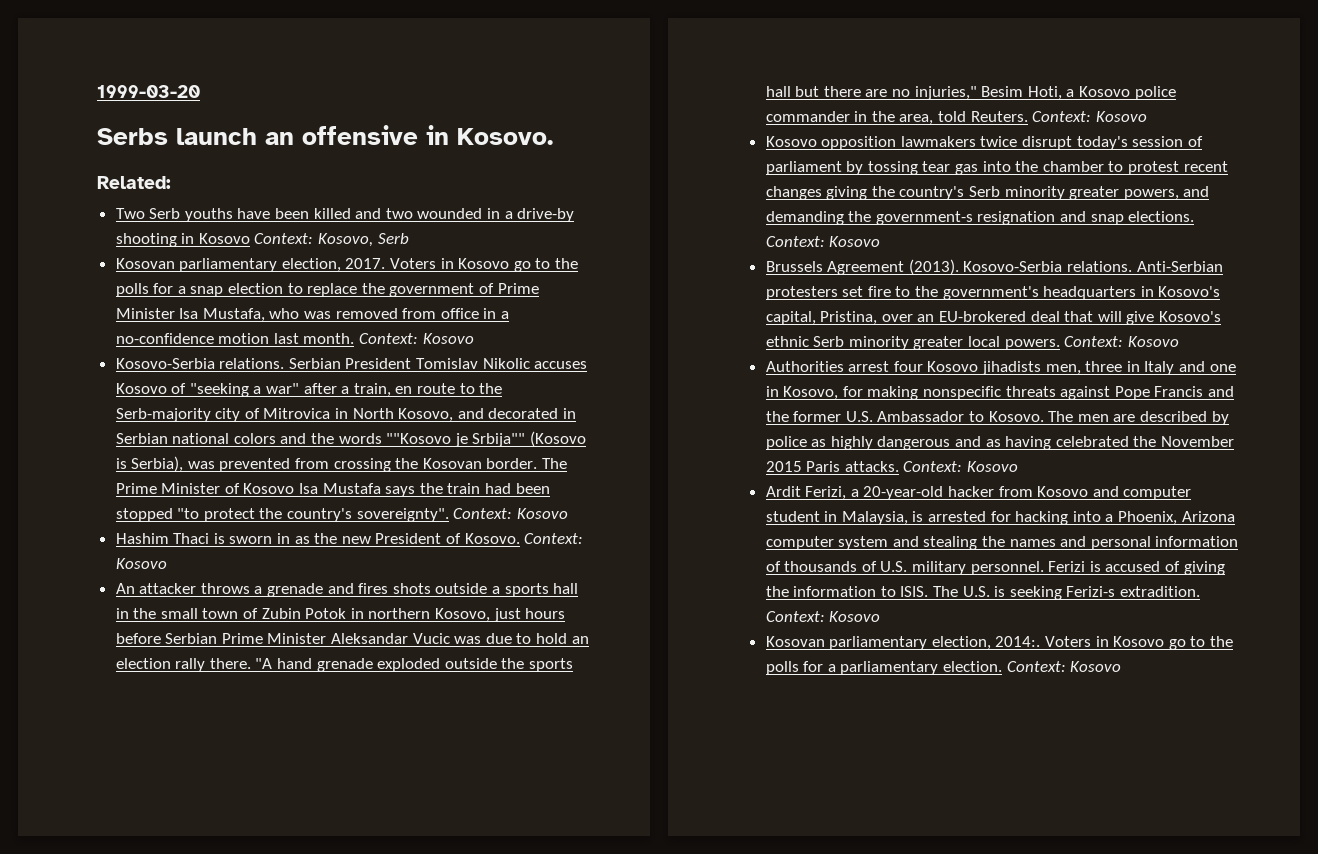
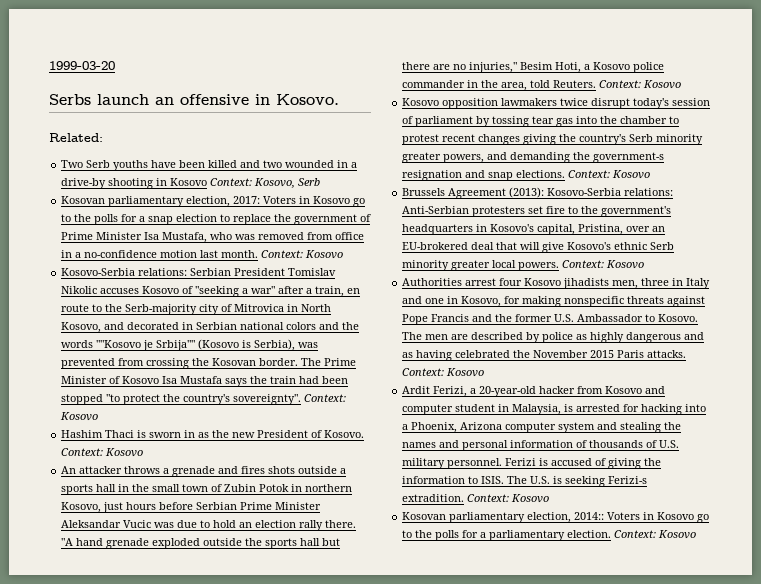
- Kosovan parliamentary election, 2017. Voters in Kosovo go to the polls for a snap election to replace the government of Prime Minister Isa Mustafa, who was removed from office in a no-confidence motion last month.
+ Kosovan parliamentary election, 2017: Voters in Kosovo go to the polls for a snap election to replace the government of Prime Minister Isa Mustafa, who was removed from office in a no-confidence motion last month.
- Kosovo-Serbia relations. Serbian President Tomislav Nikolic accuses Kosovo of "seeking a war" after a train, en route to the Serb-majority city of Mitrovica in North Kosovo, and decorated in Serbian national colors and the words ""Kosovo je Srbija"" (Kosovo is Serbia), was prevented from crossing the Kosovan border.
+ Kosovo-Serbia relations: Serbian President Tomislav Nikolic accuses Kosovo of "seeking a war" after a train, en route to the Serb-majority city of Mitrovica in North Kosovo, and decorated in Serbian national colors and the words ""Kosovo je Srbija"" (Kosovo is Serbia), was prevented from crossing the Kosovan border.
- Brussels Agreement (2013). Kosovo-Serbia relations. Anti-Serbian protesters set fire to the government's headquarters in Kosovo's capital, Pristina, over an EU-brokered deal that will give Kosovo's ethnic Serb minority greater local powers.
+ Brussels Agreement (2013): Kosovo-Serbia relations: Anti-Serbian protesters set fire to the government's headquarters in Kosovo's capital, Pristina, over an EU-brokered deal that will give Kosovo's ethnic Serb minority greater local powers.
- Kosovan parliamentary election, 2014:. Voters in Kosovo go to the polls for a parliamentary election.
+ Kosovan parliamentary election, 2014:: Voters in Kosovo go to the polls for a parliamentary election.

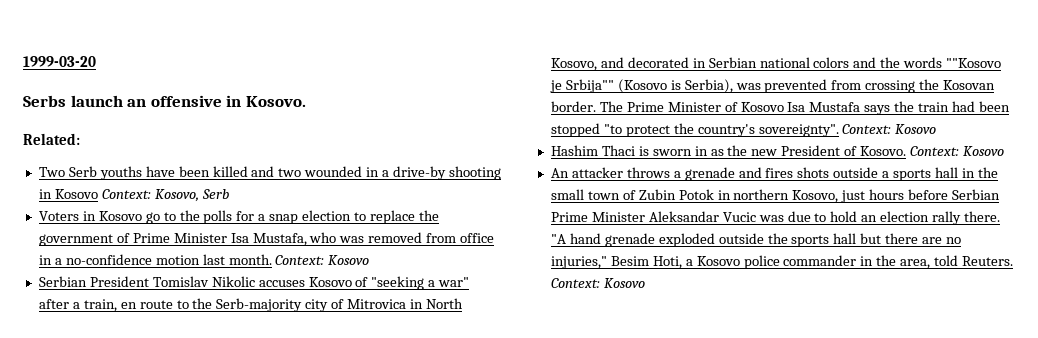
- Kosovan parliamentary election, 2017: Voters in Kosovo go to the polls for a snap election to replace the government of Prime Minister Isa Mustafa, who was removed from office in a no-confidence motion last month.
+ Voters in Kosovo go to the polls for a snap election to replace the government of Prime Minister Isa Mustafa, who was removed from office in a no-confidence motion last month.
- Kosovo-Serbia relations: Serbian President Tomislav Nikolic accuses Kosovo of "seeking a war" after a train, en route to the Serb-majority city of Mitrovica in North Kosovo, and decorated in Serbian national colors and the words ""Kosovo je Srbija"" (Kosovo is Serbia), was prevented from crossing the Kosovan border.
+ Serbian President Tomislav Nikolic accuses Kosovo of "seeking a war" after a train, en route to the Serb-majority city of Mitrovica in North Kosovo, and decorated in Serbian national colors and the words ""Kosovo je Srbija"" (Kosovo is Serbia), was prevented from crossing the Kosovan border.
- Kosovo opposition lawmakers twice disrupt today's session of parliament by tossing tear gas into the chamber to protest recent changes giving the country's Serb minority greater powers, and demanding the government-s resignation and snap elections. Context: Kosovo
- Brussels Agreement (2013): Kosovo-Serbia relations: Anti-Serbian protesters set fire to the government's headquarters in Kosovo's capital, Pristina, over an EU-brokered deal that will give Kosovo's ethnic Serb minority greater local powers. Context: Kosovo
- Authorities arrest four Kosovo jihadists men, three in Italy and one in Kosovo, for making nonspecific threats against Pope Francis and the former U.S. Ambassador to Kosovo. The men are described by police as highly dangerous and as having celebrated the November 2015 Paris attacks. Context: Kosovo
- Ardit Ferizi, a 20-year-old hacker from Kosovo and computer student in Malaysia, is arrested for hacking into a Phoenix, Arizona computer system and stealing the names and personal information of thousands of U.S. military personnel. Ferizi is accused of giving the information to ISIS. The U.S. is seeking Ferizi-s extradition. Context: Kosovo
- Kosovan parliamentary election, 2014:: Voters in Kosovo go to the polls for a parliamentary election. Context: Kosovo

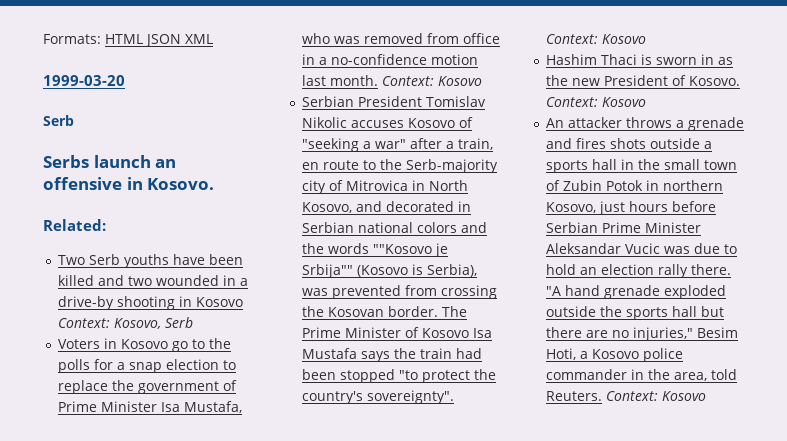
+ Formats: HTML JSON XML
  1999-03-20
+ Serb

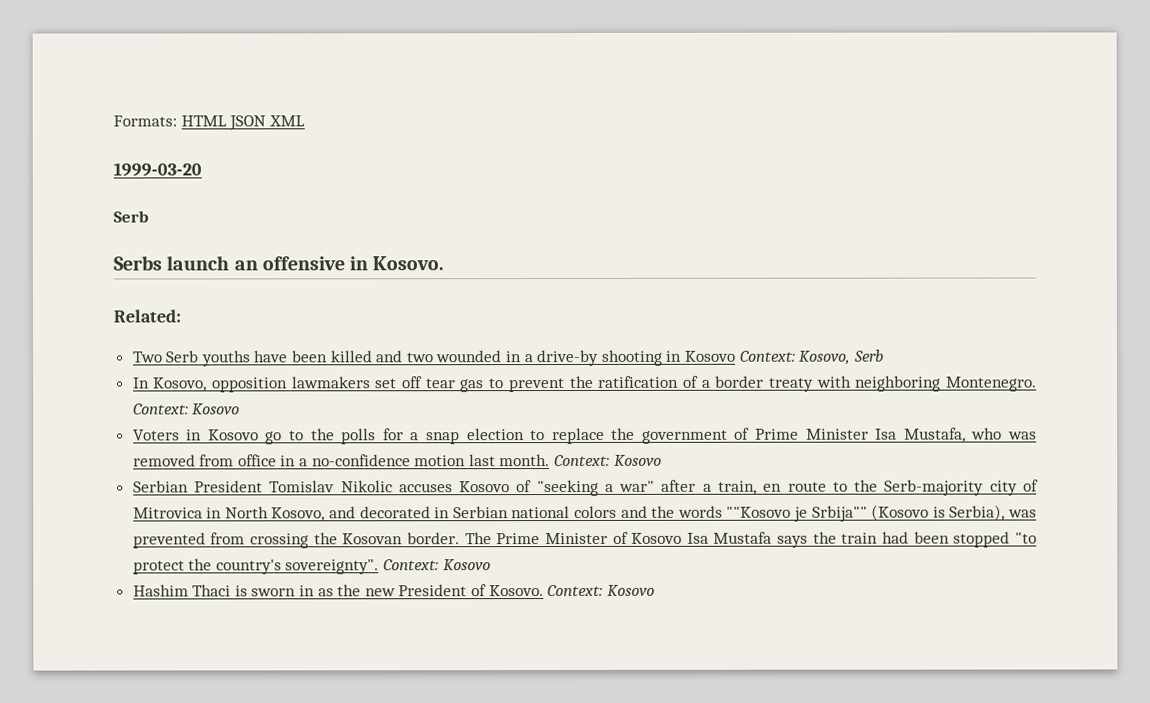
+ In Kosovo, opposition lawmakers set off tear gas to prevent the ratification of a border treaty with neighboring Montenegro. Context: Kosovo
- An attacker throws a grenade and fires shots outside a sports hall in the small town of Zubin Potok in northern Kosovo, just hours before Serbian Prime Minister Aleksandar Vucic was due to hold an election rally there. "A hand grenade exploded outside the sports hall but there are no injuries," Besim Hoti, a Kosovo police commander in the area, told Reuters. Context: Kosovo

